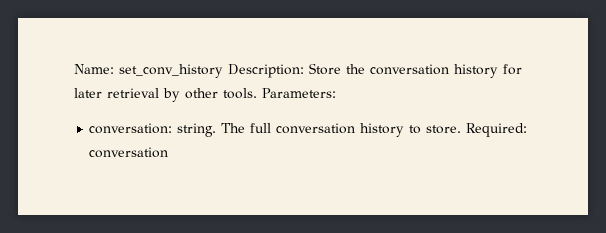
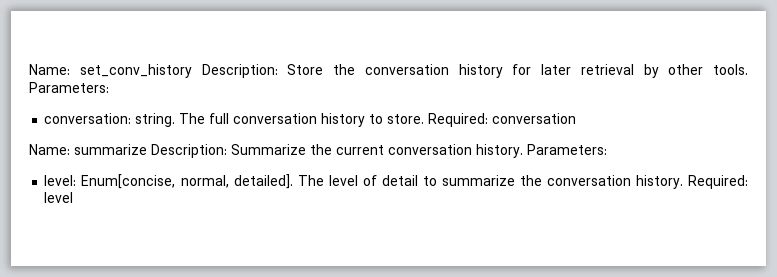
+ Name: summarize Description: Summarize the current conversation history. Parameters:
+ level: Enum[concise, normal, detailed]. The level of detail to summarize the conversation history. Required: level

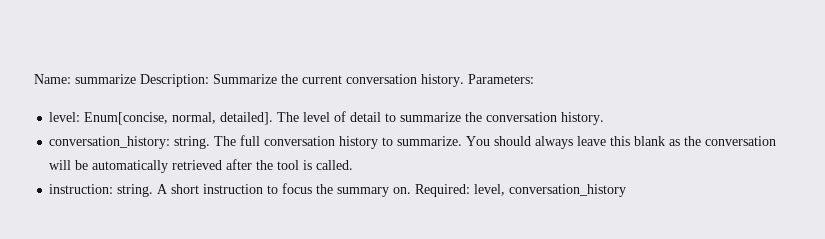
- Name: set_conv_history Description: Store the conversation history for later retrieval by other tools. Parameters:
- conversation: string. The full conversation history to store. Required: conversation
- The level of detail to summarize the conversation history. Required: level
+ The level of detail to summarize the conversation history.
+ conversation_history: string. The full conversation history to summarize. You should always leave this blank as the conversation will be automatically retrieved after the tool is called.
+ instruction: string. A short instruction to focus the summary on. Required: level, conversation_history

